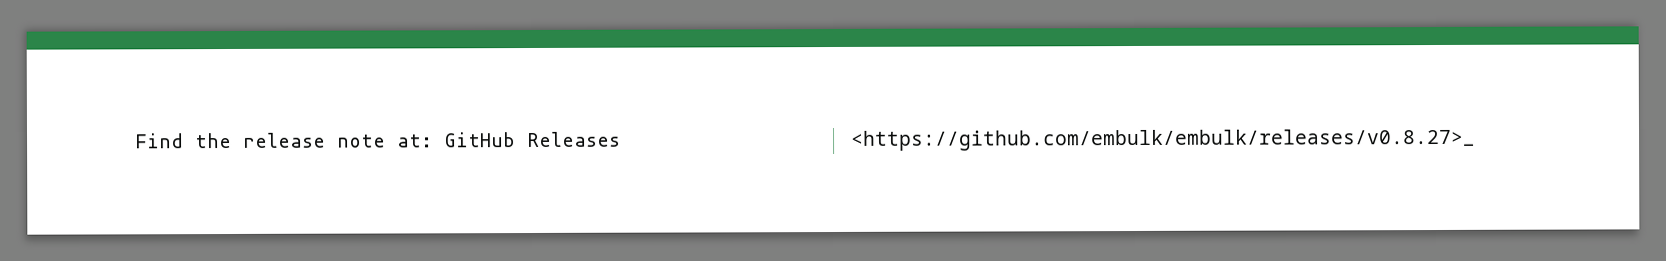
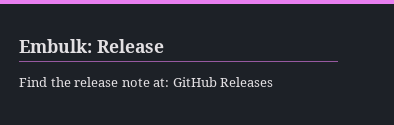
+ Embulk: Release
- Find the release note at: GitHub Releases <https://github.com/embulk/embulk/releases/v0.8.27>_
+ Find the release note at: GitHub Releases

